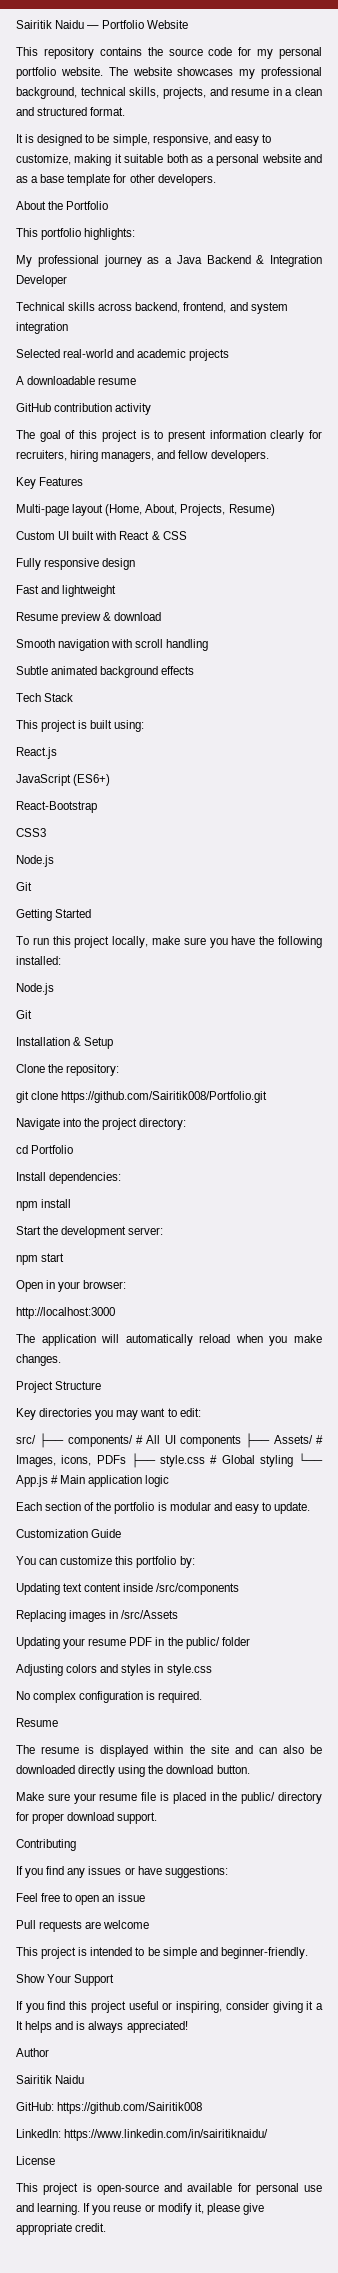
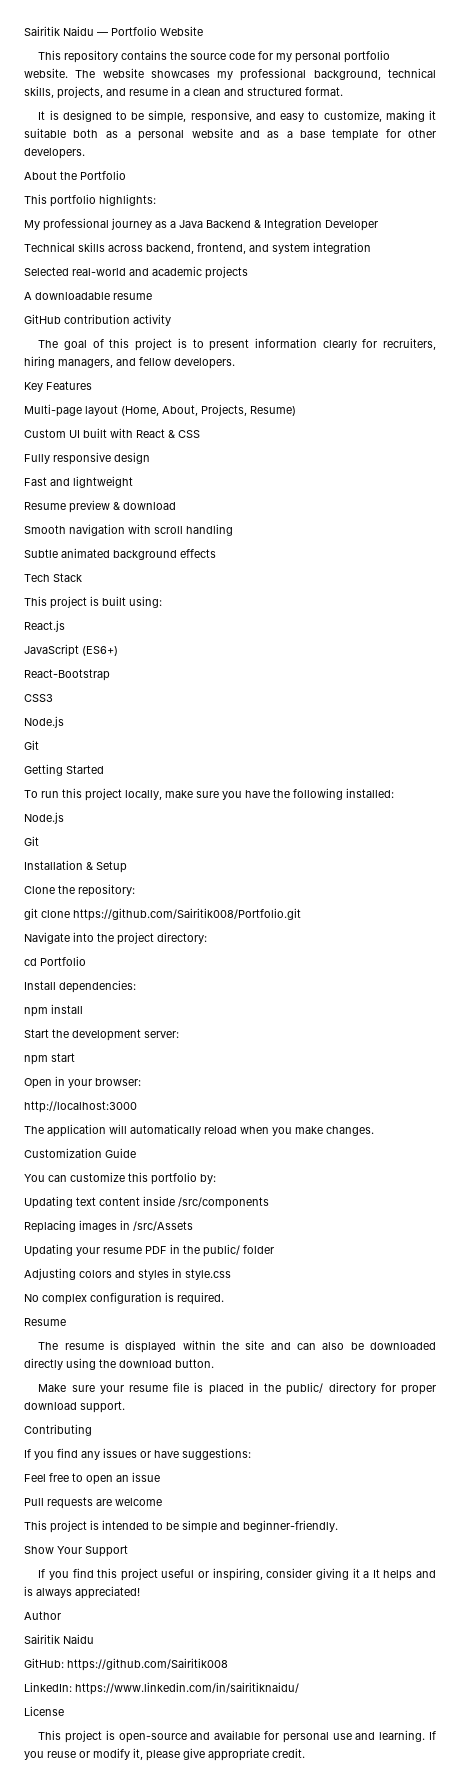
- Project Structure
- Key directories you may want to edit:
- src/ ├── components/ # All UI components ├── Assets/ # Images, icons, PDFs ├── style.css # Global styling └── App.js # Main application logic
- Each section of the portfolio is modular and easy to update.

